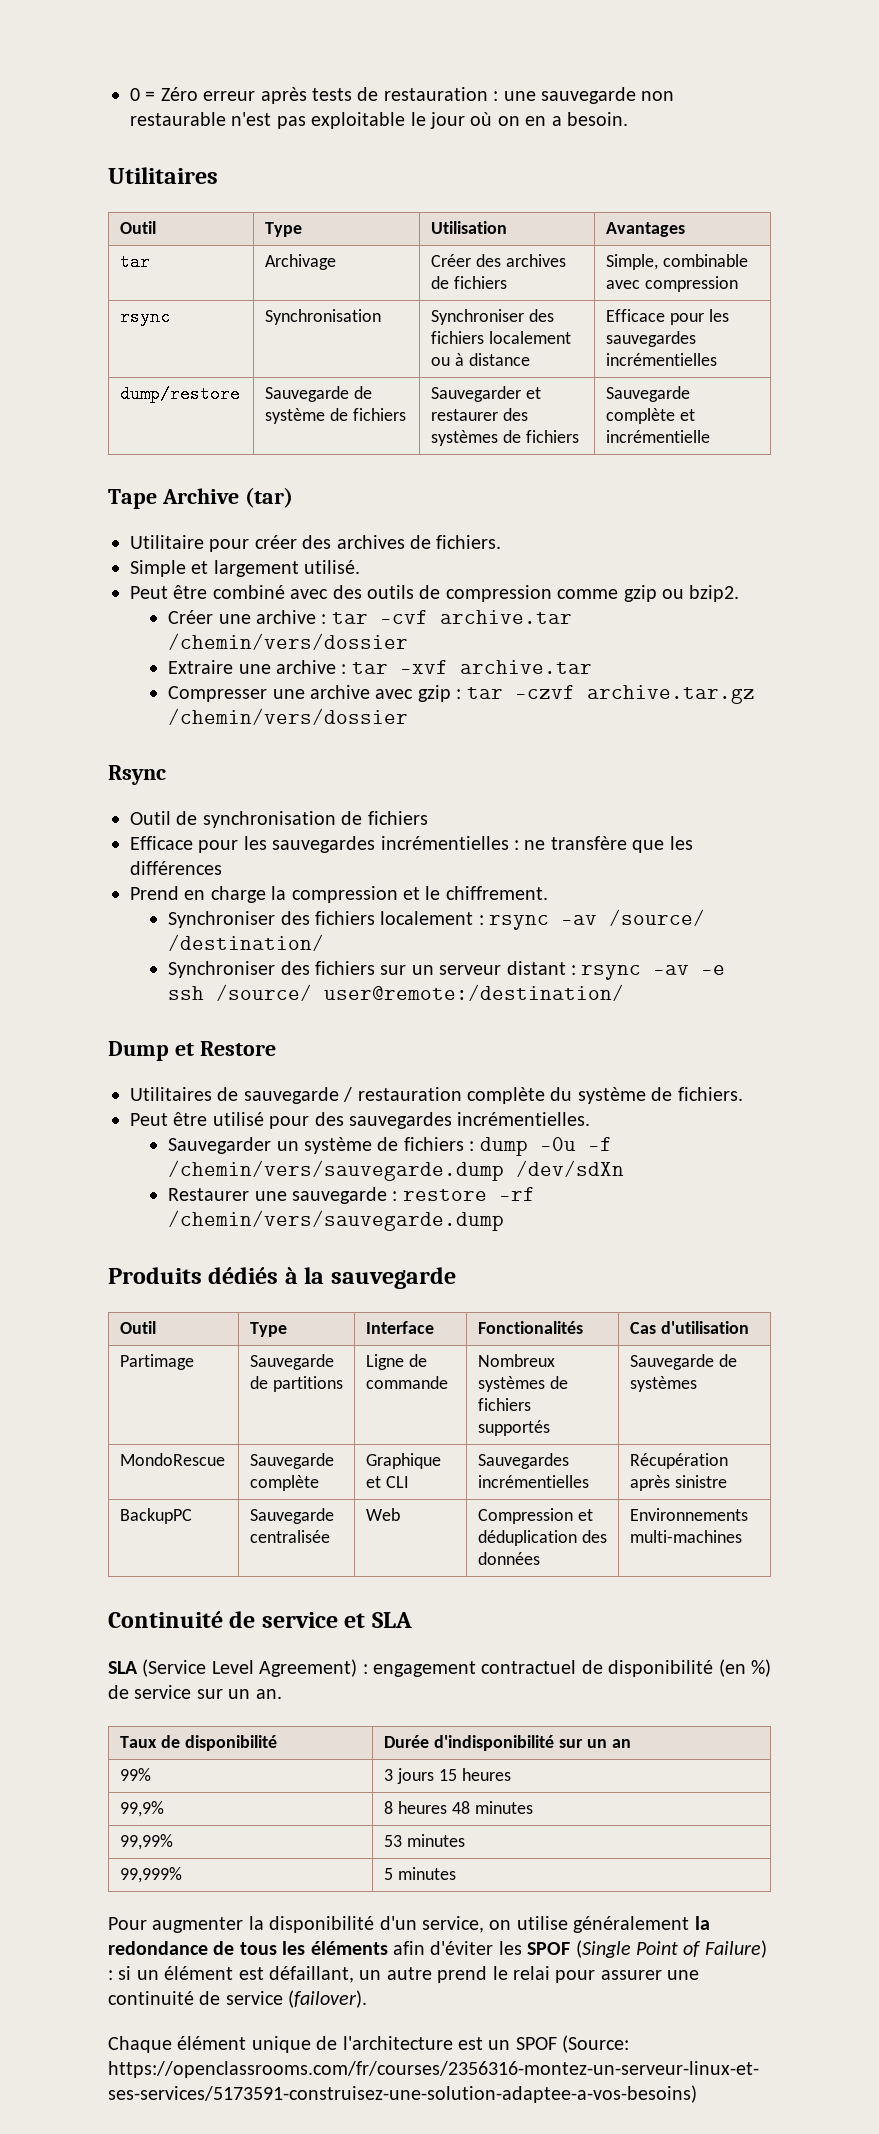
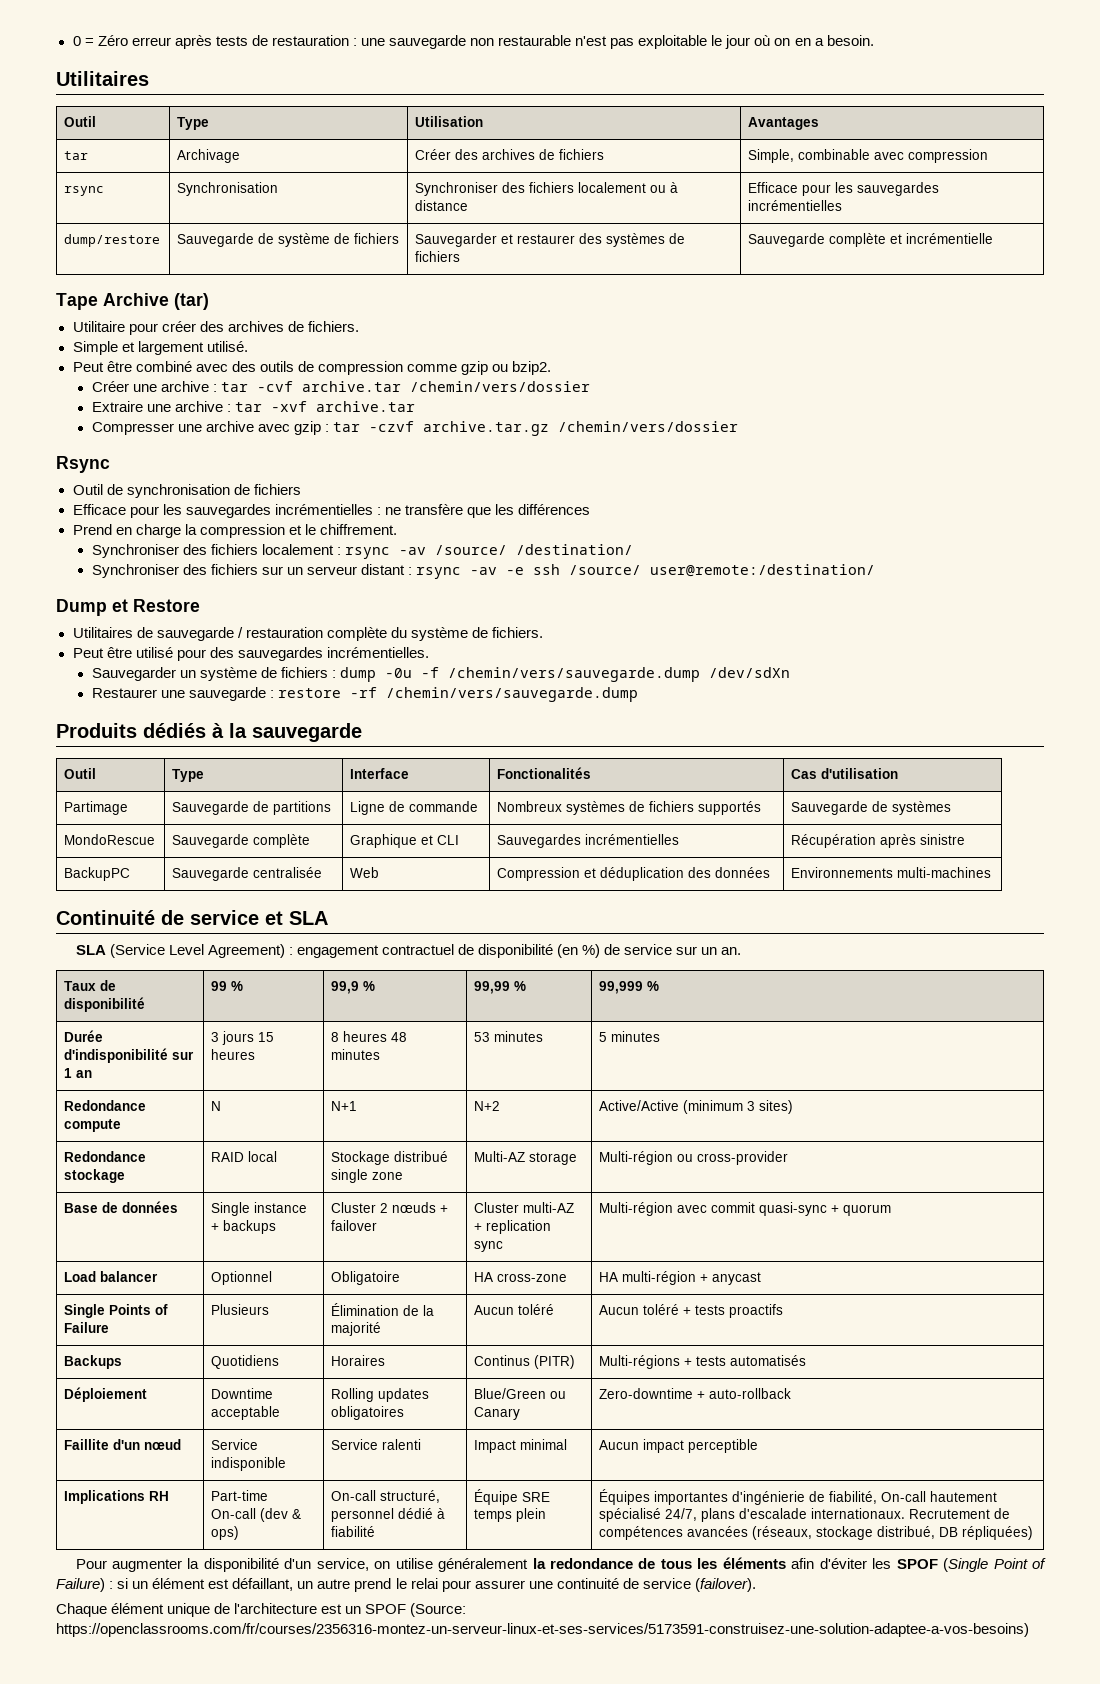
- Taux de disponibilité | Durée d'indisponibilité sur un an
- 99% | 3 jours 15 heures
- 99,9% | 8 heures 48 minutes
- 99,99% | 53 minutes
- 99,999% | 5 minutes
+ Taux de disponibilité | 99 % | 99,9 % | 99,99 % | 99,999 %
+ Durée d'indisponibilité sur 1 an | 3 jours 15 heures | 8 heures 48 minutes | 53 minutes | 5 minutes
+ Redondance compute | N | N+1 | N+2 | Active/Active (minimum 3 sites)
+ Redondance stockage | RAID local | Stockage distribué single zone | Multi-AZ storage | Multi-région ou cross-provider
+ Base de données | Single instance + backups | Cluster 2 nœuds + failover | Cluster multi-AZ + replication sync | Multi-région avec commit quasi-sync + quorum
+ Load balancer | Optionnel | Obligatoire | HA cross-zone | HA multi-région + anycast
+ Single Points of Failure | Plusieurs | Élimination de la majorité | Aucun toléré | Aucun toléré + tests proactifs
+ Backups | Quotidiens | Horaires | Continus (PITR) | Multi-régions + tests automatisés
+ Déploiement | Downtime acceptable | Rolling updates obligatoires | Blue/Green ou Canary | Zero-downtime + auto-rollback
+ Faillite d'un nœud | Service indisponible | Service ralenti | Impact minimal | Aucun impact perceptible
+ Implications RH | Part-time On-call (dev & ops) | On-call structuré, personnel dédié à fiabilité | Équipe SRE temps plein | Équipes importantes d'ingénierie de fiabilité, On-call hautement spécialisé 24/7, plans d'escalade internationaux. Recrutement de compétences avancées (réseaux, stockage distribué, DB répliquées)

